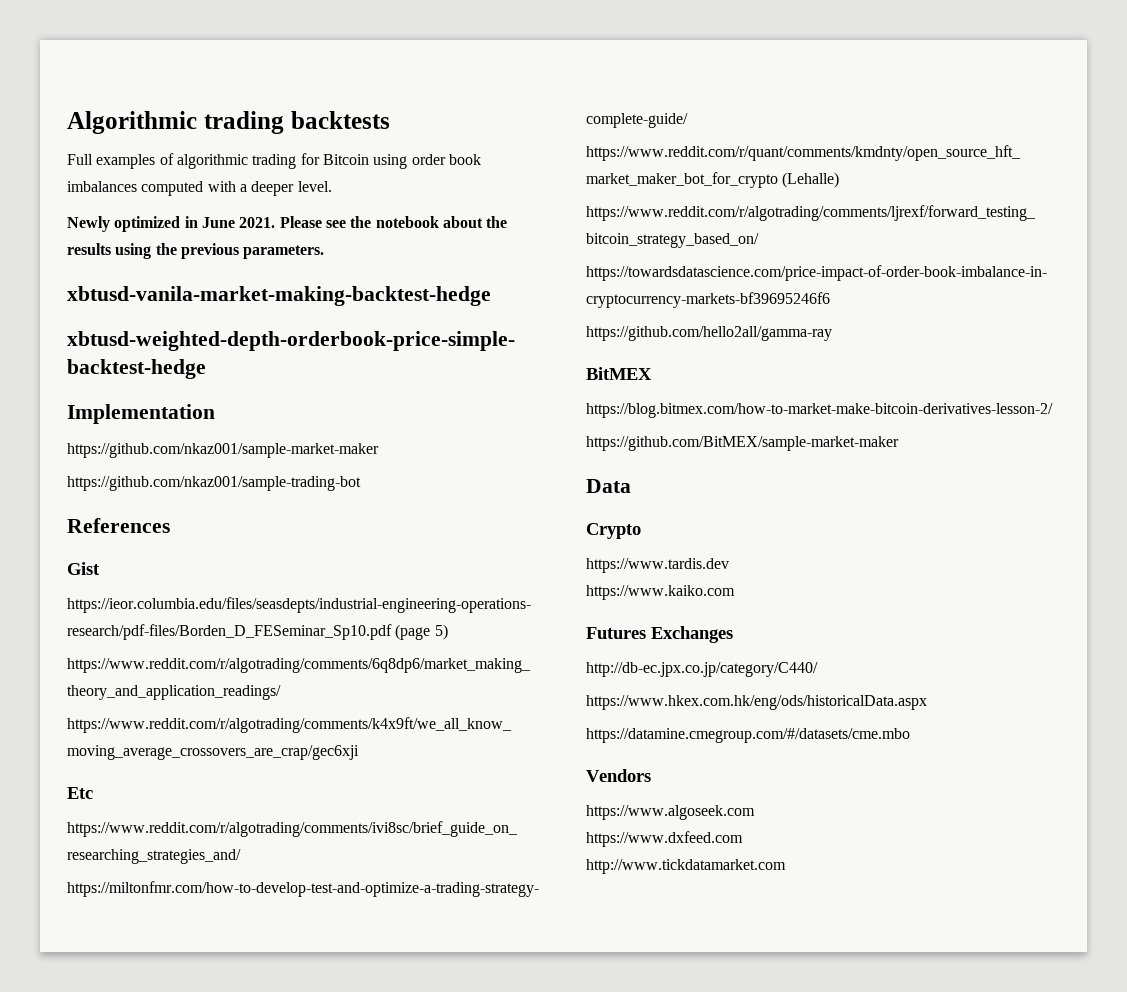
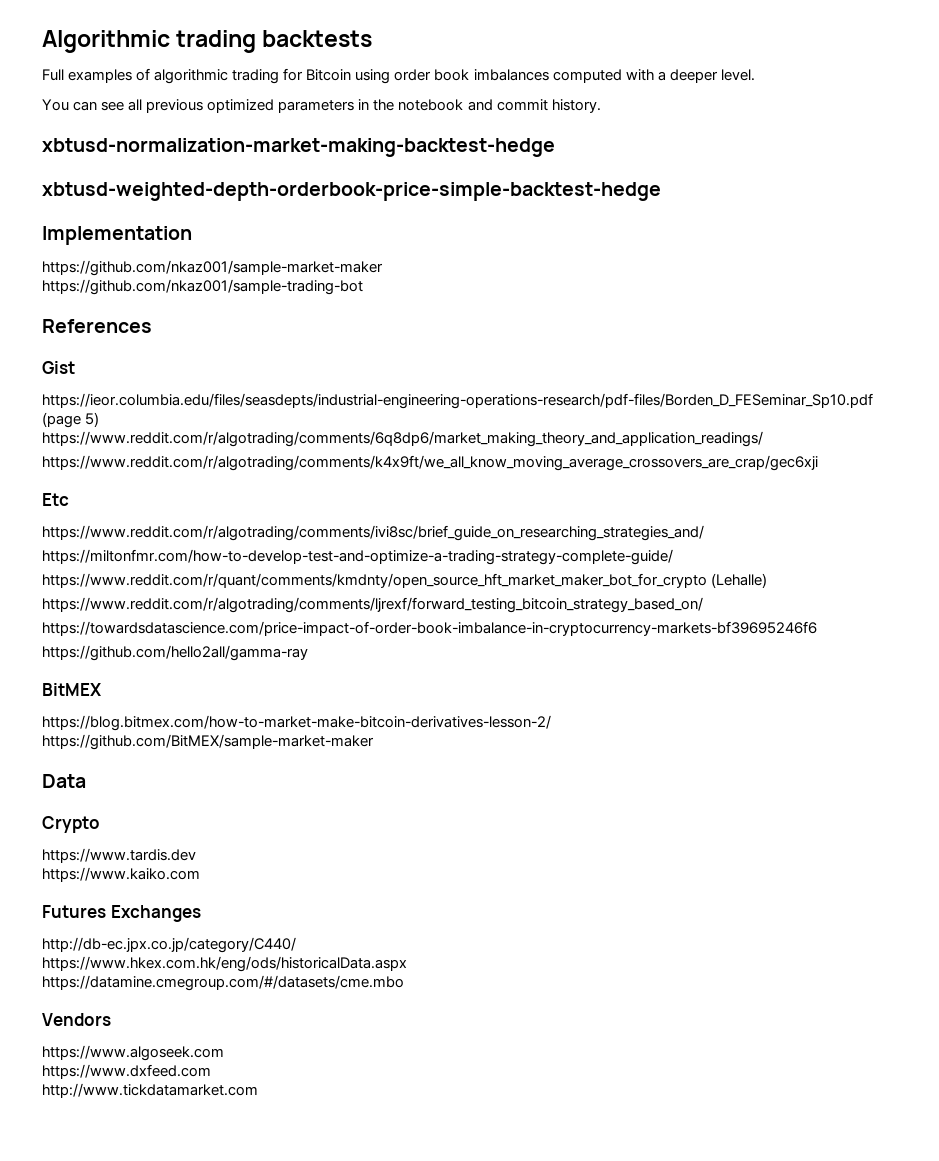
- Newly optimized in June 2021. Please see the notebook about the results using the previous parameters.
- xbtusd-vanila-market-making-backtest-hedge
+ You can see all previous optimized parameters in the notebook and commit history.
+ xbtusd-normalization-market-making-backtest-hedge

